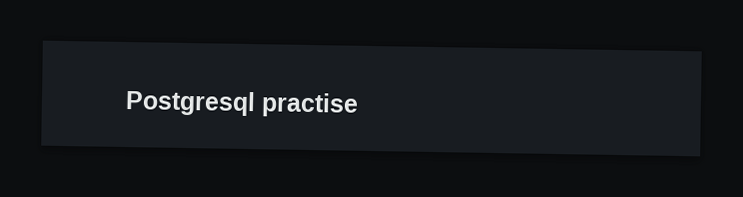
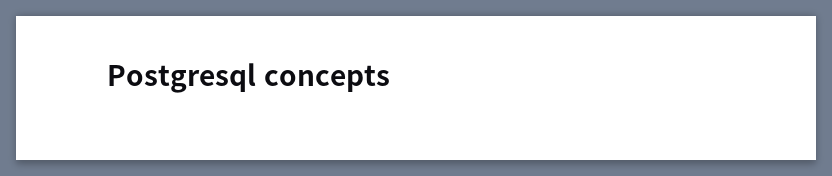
- Postgresql practise
+ Postgresql concepts

